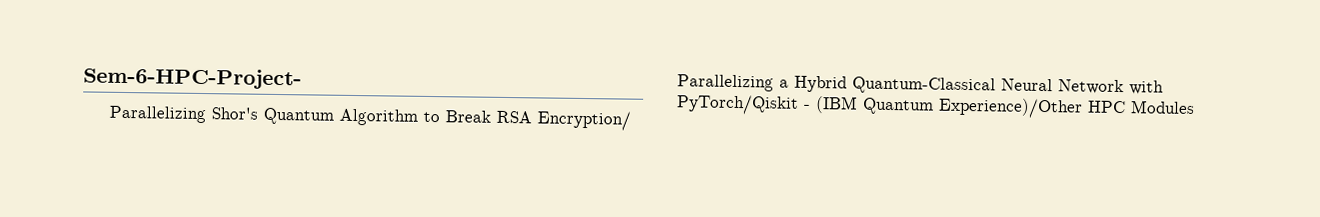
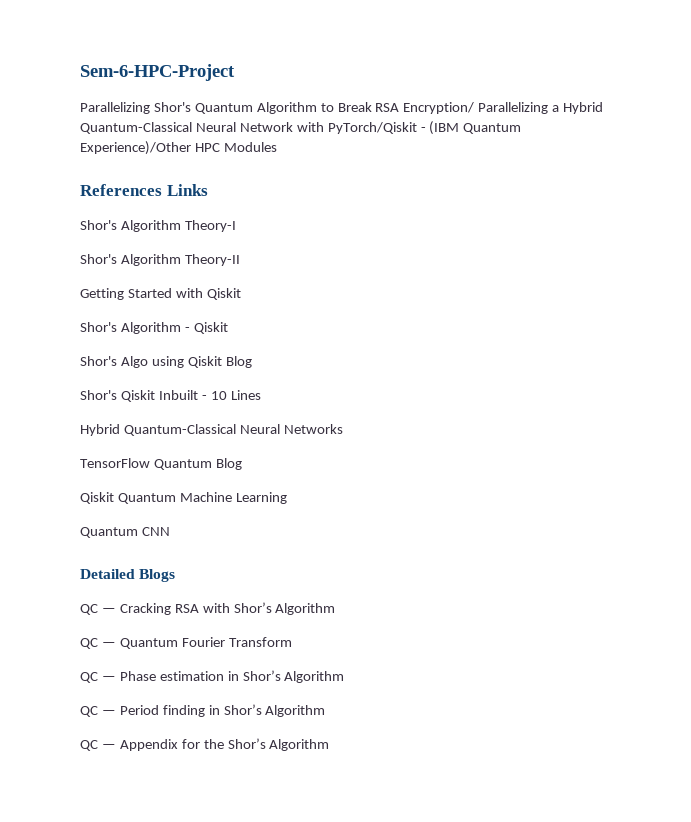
- Sem-6-HPC-Project-
+ Sem-6-HPC-Project
+ References Links
+ Shor's Algorithm Theory-I
+ Shor's Algorithm Theory-II
+ Getting Started with Qiskit
+ Shor's Algorithm - Qiskit
+ Shor's Algo using Qiskit Blog
+ Shor's Qiskit Inbuilt - 10 Lines
+ Hybrid Quantum-Classical Neural Networks
+ TensorFlow Quantum Blog
+ Qiskit Quantum Machine Learning
+ Quantum CNN
+ Detailed Blogs
+ QC — Cracking RSA with Shor’s Algorithm
+ QC — Quantum Fourier Transform
+ QC — Phase estimation in Shor’s Algorithm
+ QC — Period finding in Shor’s Algorithm
+ QC — Appendix for the Shor’s Algorithm

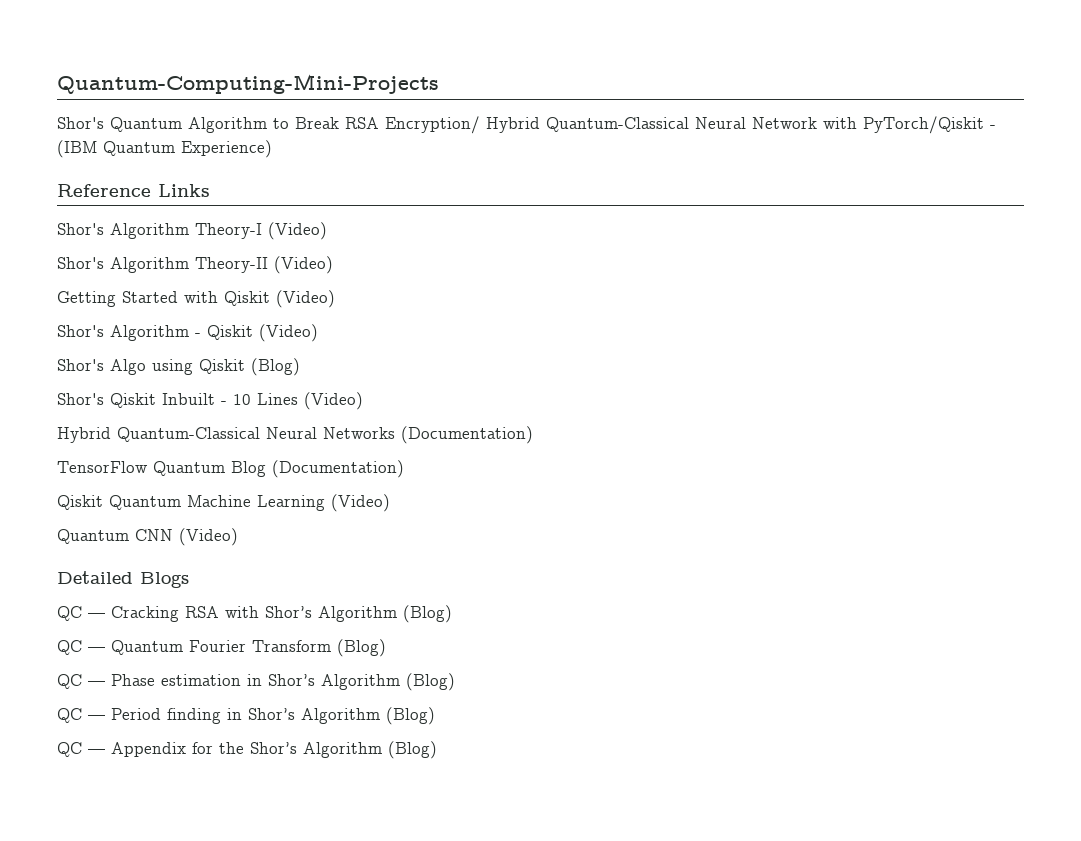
- Sem-6-HPC-Project
- Parallelizing Shor's Quantum Algorithm to Break RSA Encryption/ Parallelizing a Hybrid Quantum-Classical Neural Network with PyTorch/Qiskit - (IBM Quantum Experience)/Other HPC Modules
- References Links
+ Quantum-Computing-Mini-Projects
+ Shor's Quantum Algorithm to Break RSA Encryption/ Hybrid Quantum-Classical Neural Network with PyTorch/Qiskit - (IBM Quantum Experience)
+ Reference Links
- Shor's Algorithm Theory-I
+ Shor's Algorithm Theory-I (Video)
- Shor's Algorithm Theory-II
+ Shor's Algorithm Theory-II (Video)
- Getting Started with Qiskit
+ Getting Started with Qiskit (Video)
- Shor's Algorithm - Qiskit
+ Shor's Algorithm - Qiskit (Video)
- Shor's Algo using Qiskit Blog
+ Shor's Algo using Qiskit (Blog)
- Shor's Qiskit Inbuilt - 10 Lines
+ Shor's Qiskit Inbuilt - 10 Lines (Video)
- Hybrid Quantum-Classical Neural Networks
+ Hybrid Quantum-Classical Neural Networks (Documentation)
- TensorFlow Quantum Blog
+ TensorFlow Quantum Blog (Documentation)
- Qiskit Quantum Machine Learning
+ Qiskit Quantum Machine Learning (Video)
- Quantum CNN
+ Quantum CNN (Video)
- QC — Cracking RSA with Shor’s Algorithm
+ QC — Cracking RSA with Shor’s Algorithm (Blog)
- QC — Quantum Fourier Transform
+ QC — Quantum Fourier Transform (Blog)
- QC — Phase estimation in Shor’s Algorithm
+ QC — Phase estimation in Shor’s Algorithm (Blog)
- QC — Period finding in Shor’s Algorithm
+ QC — Period finding in Shor’s Algorithm (Blog)
- QC — Appendix for the Shor’s Algorithm
+ QC — Appendix for the Shor’s Algorithm (Blog)

